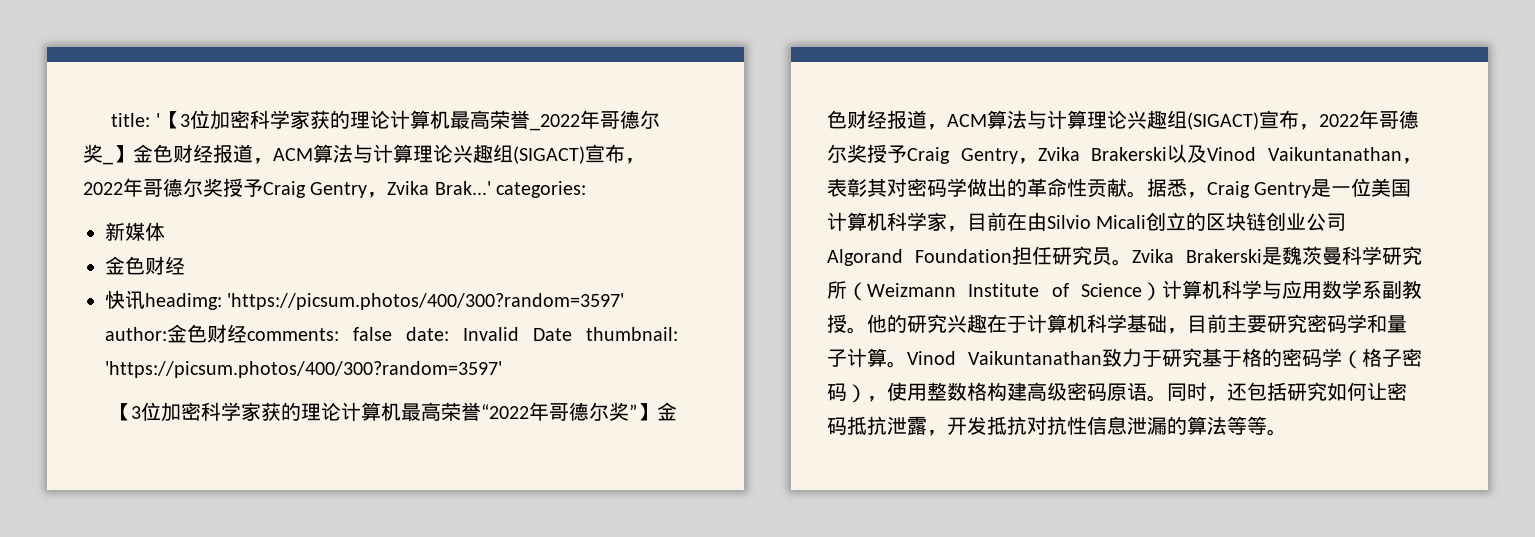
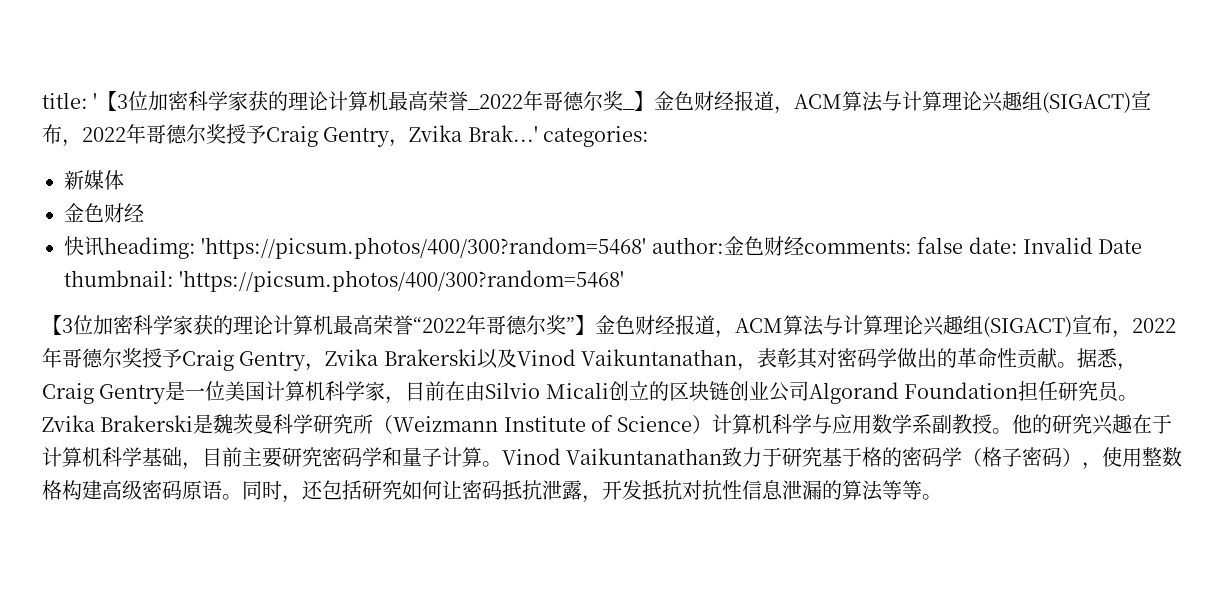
- 快讯headimg: 'https://picsum.photos/400/300?random=3597' author:金色财经comments: false date: Invalid Date thumbnail: 'https://picsum.photos/400/300?random=3597'
+ 快讯headimg: 'https://picsum.photos/400/300?random=5468' author:金色财经comments: false date: Invalid Date thumbnail: 'https://picsum.photos/400/300?random=5468'

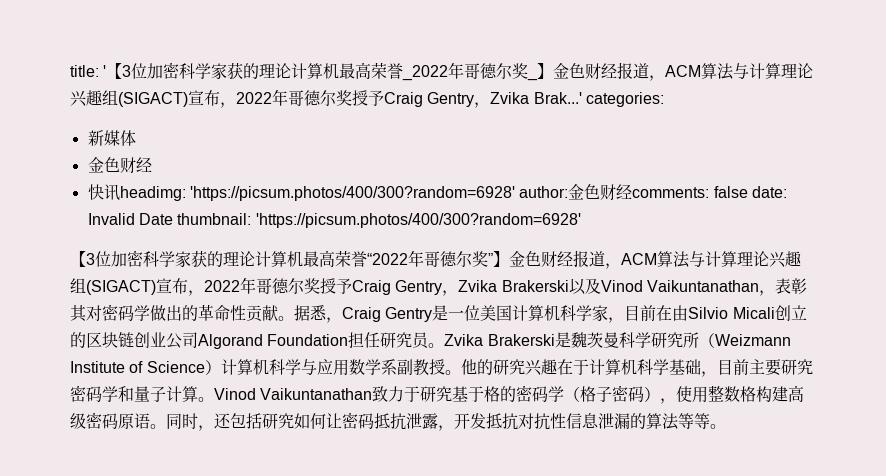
- 快讯headimg: 'https://picsum.photos/400/300?random=5468' author:金色财经comments: false date: Invalid Date thumbnail: 'https://picsum.photos/400/300?random=5468'
+ 快讯headimg: 'https://picsum.photos/400/300?random=6928' author:金色财经comments: false date: Invalid Date thumbnail: 'https://picsum.photos/400/300?random=6928'

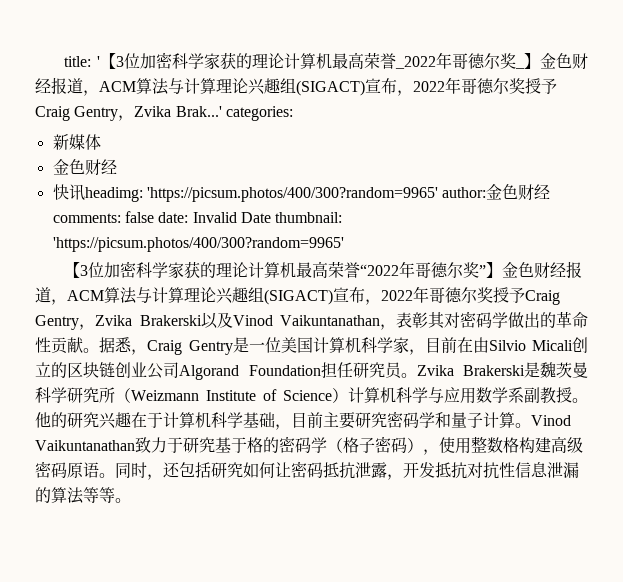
- 快讯headimg: 'https://picsum.photos/400/300?random=6928' author:金色财经comments: false date: Invalid Date thumbnail: 'https://picsum.photos/400/300?random=6928'
+ 快讯headimg: 'https://picsum.photos/400/300?random=9965' author:金色财经comments: false date: Invalid Date thumbnail: 'https://picsum.photos/400/300?random=9965'

